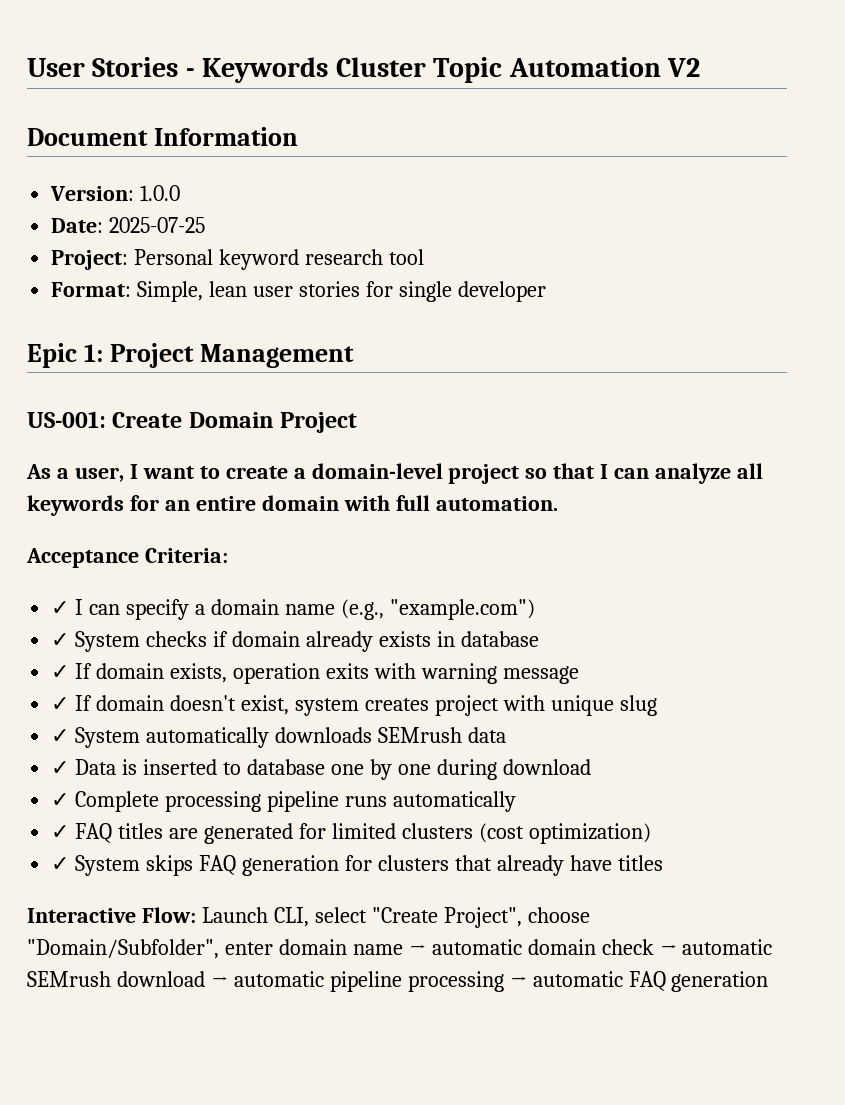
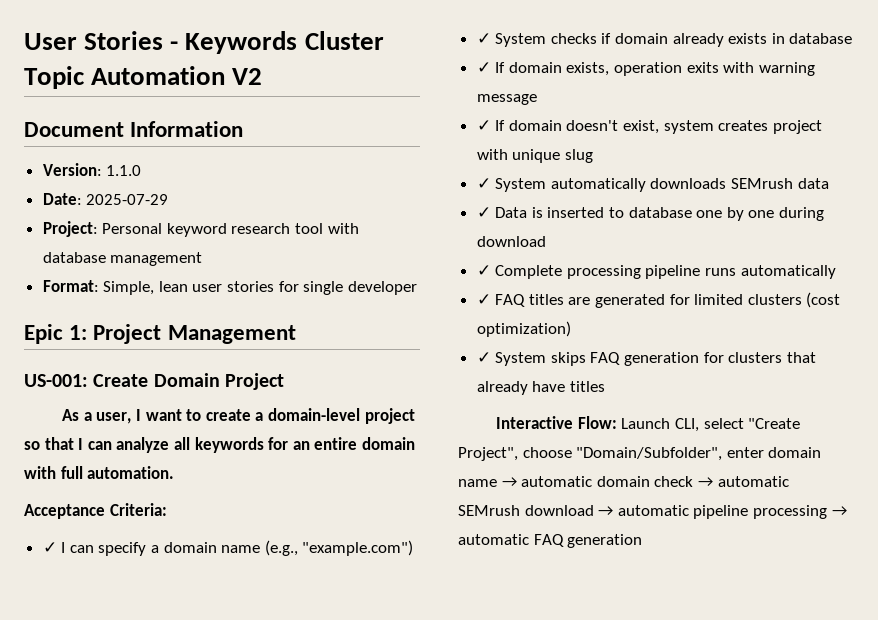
- Version: 1.0.0
+ Version: 1.1.0
- Date: 2025-07-25
+ Date: 2025-07-29
- Project: Personal keyword research tool
+ Project: Personal keyword research tool with database management

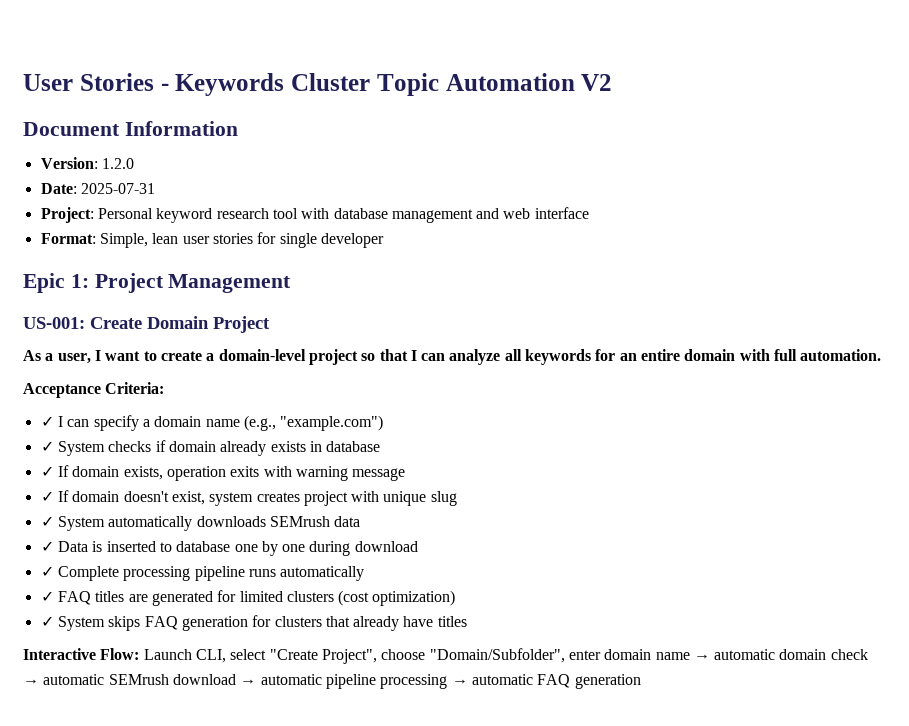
- Version: 1.1.0
+ Version: 1.2.0
- Date: 2025-07-29
+ Date: 2025-07-31
- Project: Personal keyword research tool with database management
+ Project: Personal keyword research tool with database management and web interface

